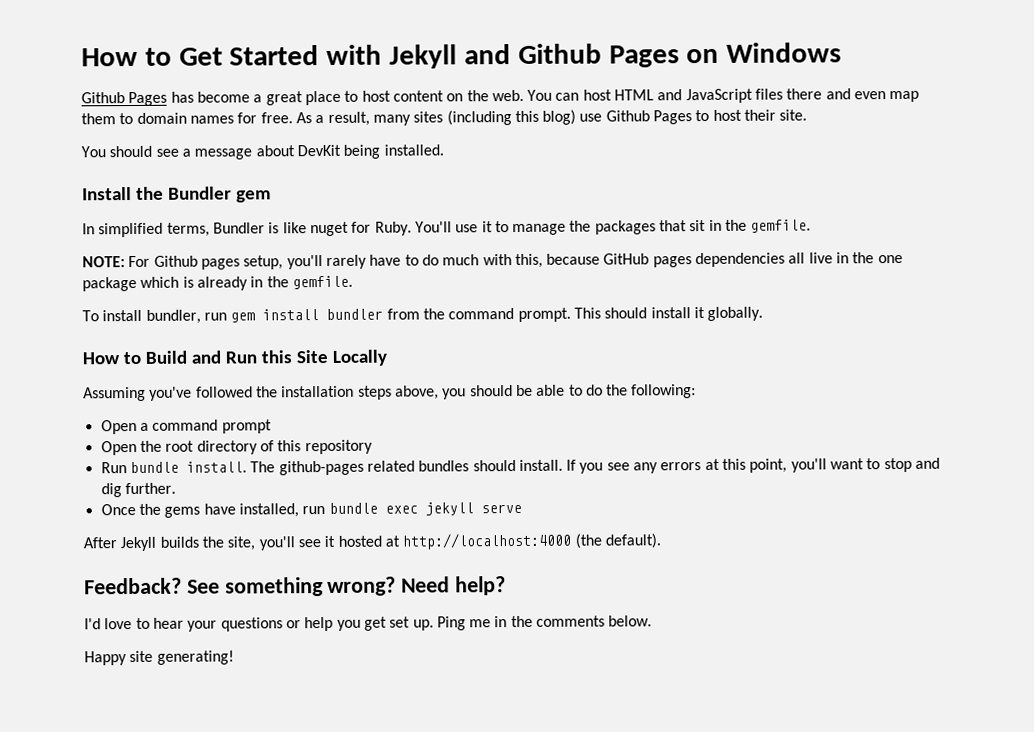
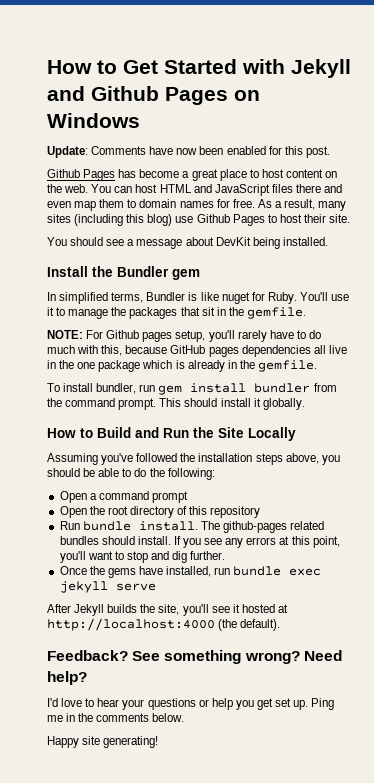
+ Update: Comments have now been enabled for this post.
- How to Build and Run this Site Locally
+ How to Build and Run the Site Locally

